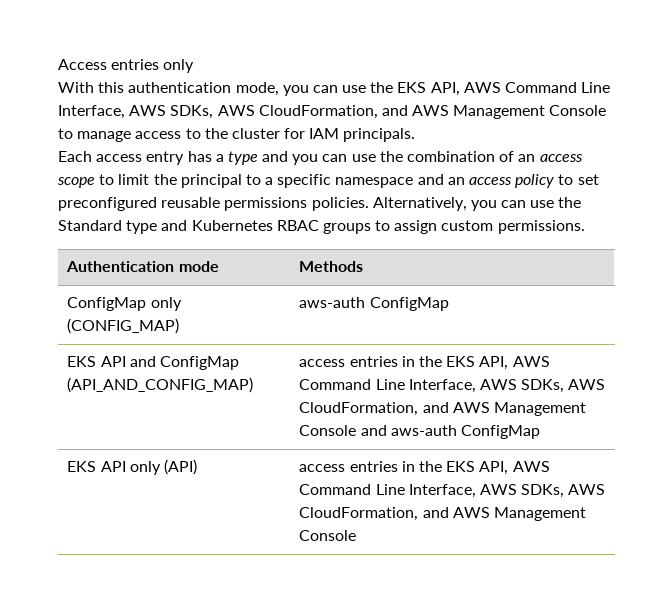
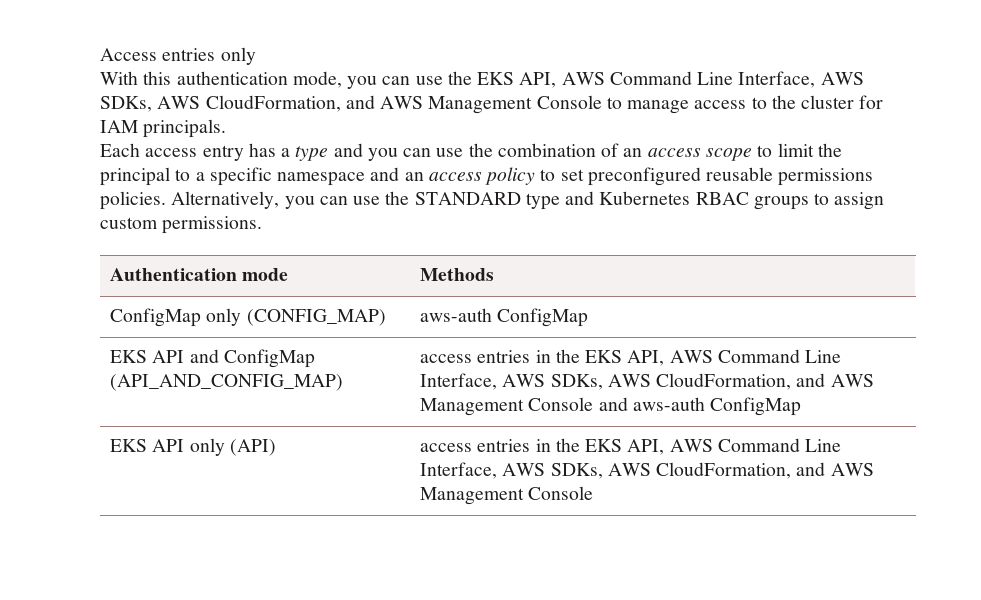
- Alternatively, you can use the Standard type and Kubernetes RBAC groups to assign custom permissions.
+ Alternatively, you can use the STANDARD type and Kubernetes RBAC groups to assign custom permissions.

